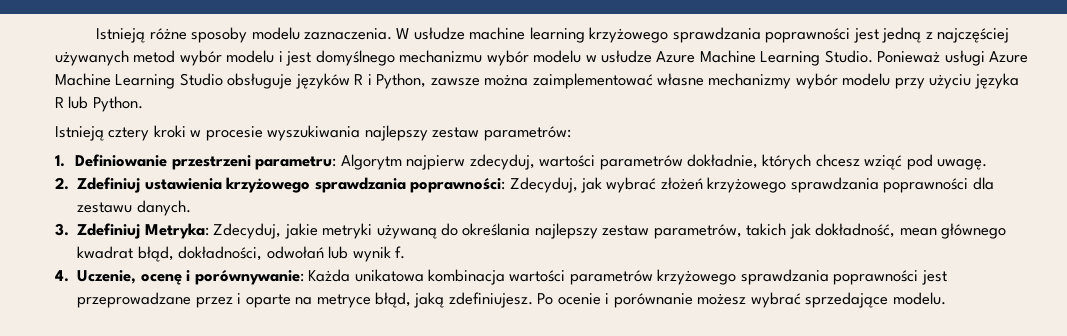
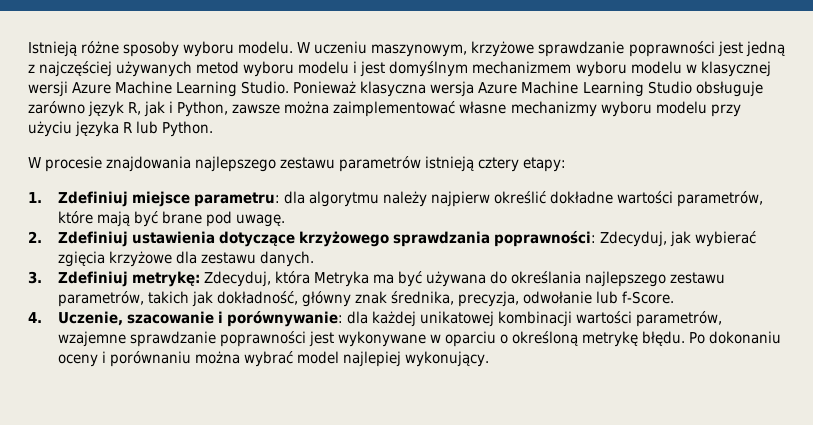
- Istnieją różne sposoby modelu zaznaczenia. W usłudze machine learning krzyżowego sprawdzania poprawności jest jedną z najczęściej używanych metod wybór modelu i jest domyślnego mechanizmu wybór modelu w usłudze Azure Machine Learning Studio.
+ Istnieją różne sposoby wyboru modelu. W uczeniu maszynowym, krzyżowe sprawdzanie poprawności jest jedną z najczęściej używanych metod wyboru modelu i jest domyślnym mechanizmem wyboru modelu w klasycznej wersji Azure Machine Learning Studio.
- Ponieważ usługi Azure Machine Learning Studio obsługuje języków R i Python, zawsze można zaimplementować własne mechanizmy wybór modelu przy użyciu języka R lub Python.
+ Ponieważ klasyczna wersja Azure Machine Learning Studio obsługuje zarówno język R, jak i Python, zawsze można zaimplementować własne mechanizmy wyboru modelu przy użyciu języka R lub Python.
- Istnieją cztery kroki w procesie wyszukiwania najlepszy zestaw parametrów:
- 1. Definiowanie przestrzeni parametru: Algorytm najpierw zdecyduj, wartości parametrów dokładnie, których chcesz wziąć pod uwagę.
+ W procesie znajdowania najlepszego zestawu parametrów istnieją cztery etapy:
+ 1. Zdefiniuj miejsce parametru: dla algorytmu należy najpierw określić dokładne wartości parametrów, które mają być brane pod uwagę.
- 2. Zdefiniuj ustawienia krzyżowego sprawdzania poprawności: Zdecyduj, jak wybrać złożeń krzyżowego sprawdzania poprawności dla zestawu danych.
+ 2. Zdefiniuj ustawienia dotyczące krzyżowego sprawdzania poprawności: Zdecyduj, jak wybierać zgięcia krzyżowe dla zestawu danych.
- 3. Zdefiniuj Metryka: Zdecyduj, jakie metryki używaną do określania najlepszy zestaw parametrów, takich jak dokładność, mean głównego kwadrat błąd, dokładności, odwołań lub wynik f.
+ 3. Zdefiniuj metrykę: Zdecyduj, która Metryka ma być używana do określania najlepszego zestawu parametrów, takich jak dokładność, główny znak średnika, precyzja, odwołanie lub f-Score.
- 4. Uczenie, ocenę i porównywanie: Każda unikatowa kombinacja wartości parametrów krzyżowego sprawdzania poprawności jest przeprowadzane przez i oparte na metryce błąd, jaką zdefiniujesz. Po ocenie i porównanie możesz wybrać sprzedające modelu.
+ 4. Uczenie, szacowanie i porównywanie: dla każdej unikatowej kombinacji wartości parametrów, wzajemne sprawdzanie poprawności jest wykonywane w oparciu o określoną metrykę błędu. Po dokonaniu oceny i porównaniu można wybrać model najlepiej wykonujący.

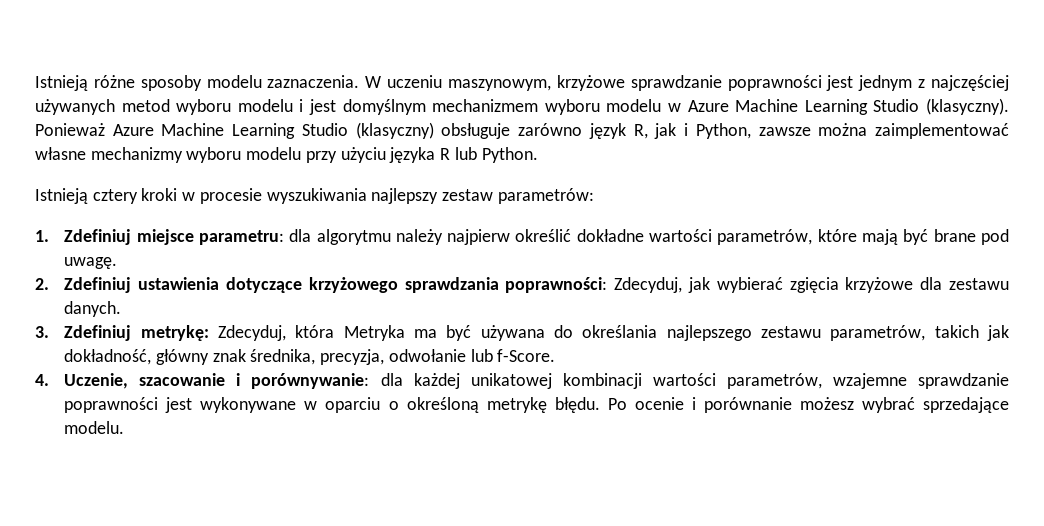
- Istnieją różne sposoby wyboru modelu.
+ Istnieją różne sposoby modelu zaznaczenia.
- W uczeniu maszynowym, krzyżowe sprawdzanie poprawności jest jedną z najczęściej używanych metod wyboru modelu i jest domyślnym mechanizmem wyboru modelu w klasycznej wersji Azure Machine Learning Studio. Ponieważ klasyczna wersja Azure Machine Learning Studio obsługuje zarówno język R, jak i Python, zawsze można zaimplementować własne mechanizmy wyboru modelu przy użyciu języka R lub Python.
+ W uczeniu maszynowym, krzyżowe sprawdzanie poprawności jest jednym z najczęściej używanych metod wyboru modelu i jest domyślnym mechanizmem wyboru modelu w Azure Machine Learning Studio (klasyczny). Ponieważ Azure Machine Learning Studio (klasyczny) obsługuje zarówno język R, jak i Python, zawsze można zaimplementować własne mechanizmy wyboru modelu przy użyciu języka R lub Python.
- W procesie znajdowania najlepszego zestawu parametrów istnieją cztery etapy:
+ Istnieją cztery kroki w procesie wyszukiwania najlepszy zestaw parametrów:
- Po dokonaniu oceny i porównaniu można wybrać model najlepiej wykonujący.
+ Po ocenie i porównanie możesz wybrać sprzedające modelu.

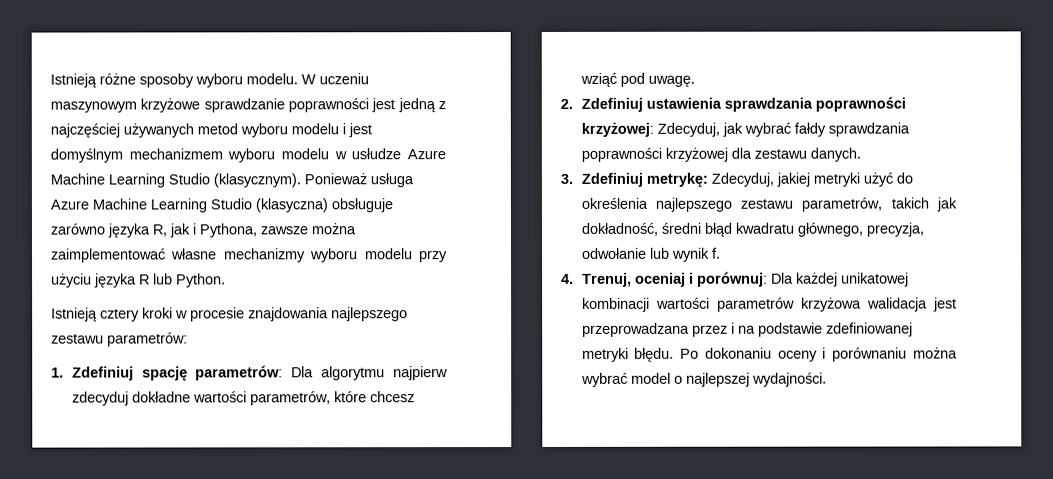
- Istnieją różne sposoby modelu zaznaczenia.
+ Istnieją różne sposoby wyboru modelu.
- W uczeniu maszynowym, krzyżowe sprawdzanie poprawności jest jednym z najczęściej używanych metod wyboru modelu i jest domyślnym mechanizmem wyboru modelu w Azure Machine Learning Studio (klasyczny). Ponieważ Azure Machine Learning Studio (klasyczny) obsługuje zarówno język R, jak i Python, zawsze można zaimplementować własne mechanizmy wyboru modelu przy użyciu języka R lub Python.
+ W uczeniu maszynowym krzyżowe sprawdzanie poprawności jest jedną z najczęściej używanych metod wyboru modelu i jest domyślnym mechanizmem wyboru modelu w usłudze Azure Machine Learning Studio (klasycznym). Ponieważ usługa Azure Machine Learning Studio (klasyczna) obsługuje zarówno języka R, jak i Pythona, zawsze można zaimplementować własne mechanizmy wyboru modelu przy użyciu języka R lub Python.
- Istnieją cztery kroki w procesie wyszukiwania najlepszy zestaw parametrów:
+ Istnieją cztery kroki w procesie znajdowania najlepszego zestawu parametrów:
- 1. Zdefiniuj miejsce parametru: dla algorytmu należy najpierw określić dokładne wartości parametrów, które mają być brane pod uwagę.
+ 1. Zdefiniuj spację parametrów: Dla algorytmu najpierw zdecyduj dokładne wartości parametrów, które chcesz wziąć pod uwagę.
- 2. Zdefiniuj ustawienia dotyczące krzyżowego sprawdzania poprawności: Zdecyduj, jak wybierać zgięcia krzyżowe dla zestawu danych.
+ 2. Zdefiniuj ustawienia sprawdzania poprawności krzyżowej: Zdecyduj, jak wybrać fałdy sprawdzania poprawności krzyżowej dla zestawu danych.
- 3. Zdefiniuj metrykę: Zdecyduj, która Metryka ma być używana do określania najlepszego zestawu parametrów, takich jak dokładność, główny znak średnika, precyzja, odwołanie lub f-Score.
+ 3. Zdefiniuj metrykę: Zdecyduj, jakiej metryki użyć do określenia najlepszego zestawu parametrów, takich jak dokładność, średni błąd kwadratu głównego, precyzja, odwołanie lub wynik f.
- 4. Uczenie, szacowanie i porównywanie: dla każdej unikatowej kombinacji wartości parametrów, wzajemne sprawdzanie poprawności jest wykonywane w oparciu o określoną metrykę błędu. Po ocenie i porównanie możesz wybrać sprzedające modelu.
+ 4. Trenuj, oceniaj i porównuj: Dla każdej unikatowej kombinacji wartości parametrów krzyżowa walidacja jest przeprowadzana przez i na podstawie zdefiniowanej metryki błędu. Po dokonaniu oceny i porównaniu można wybrać model o najlepszej wydajności.

